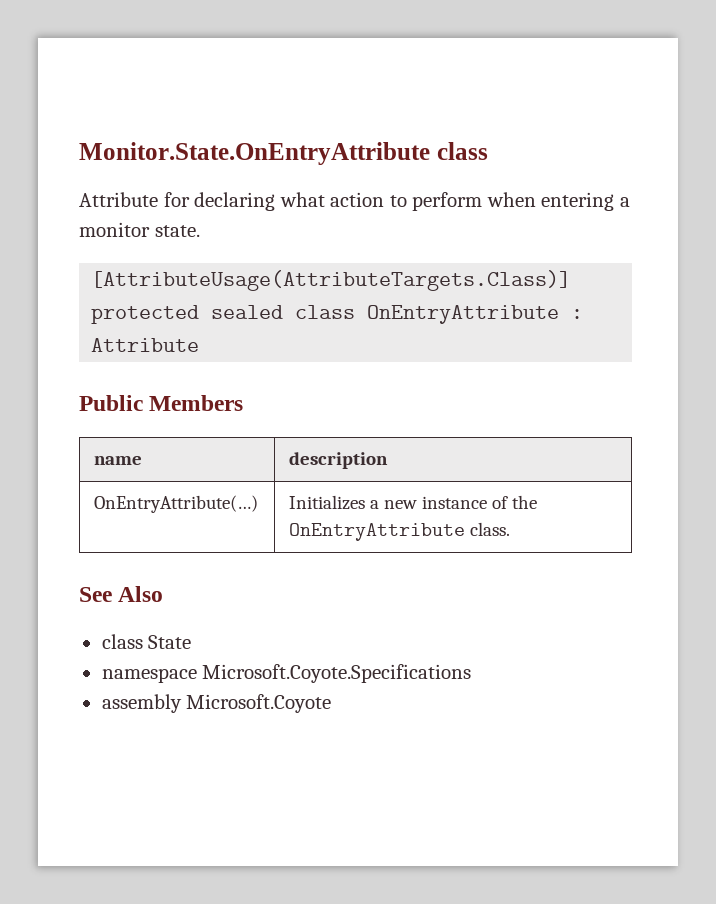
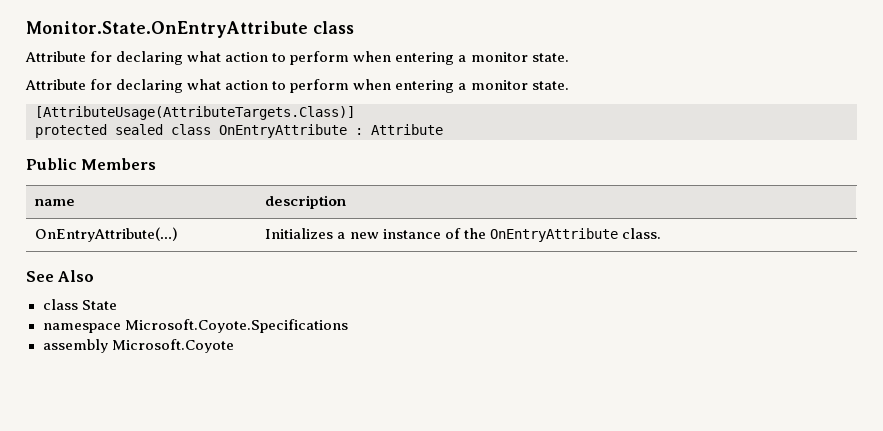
  Monitor.State.OnEntryAttribute class
+ Attribute for declaring what action to perform when entering a monitor state.

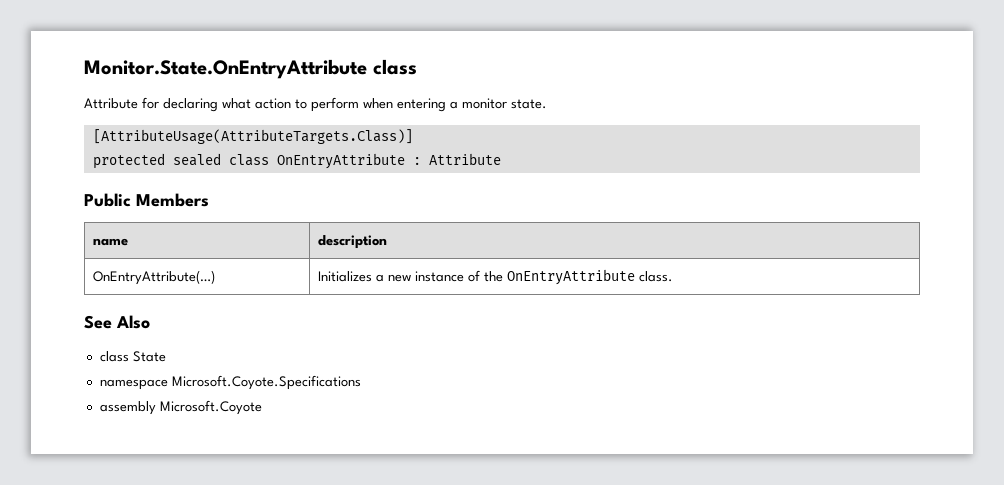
  Monitor.State.OnEntryAttribute class
- Attribute for declaring what action to perform when entering a monitor state.

